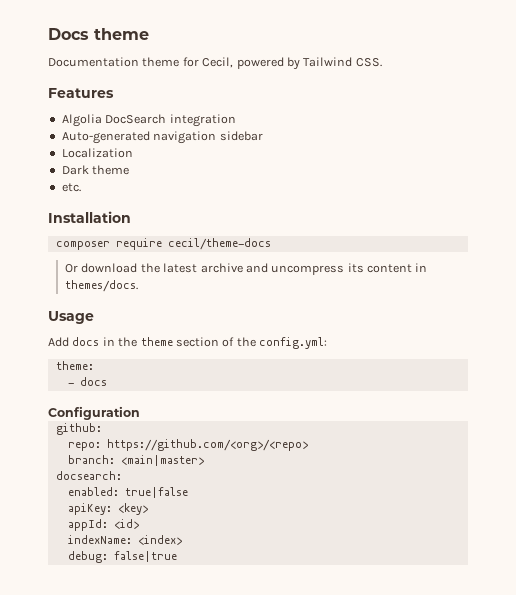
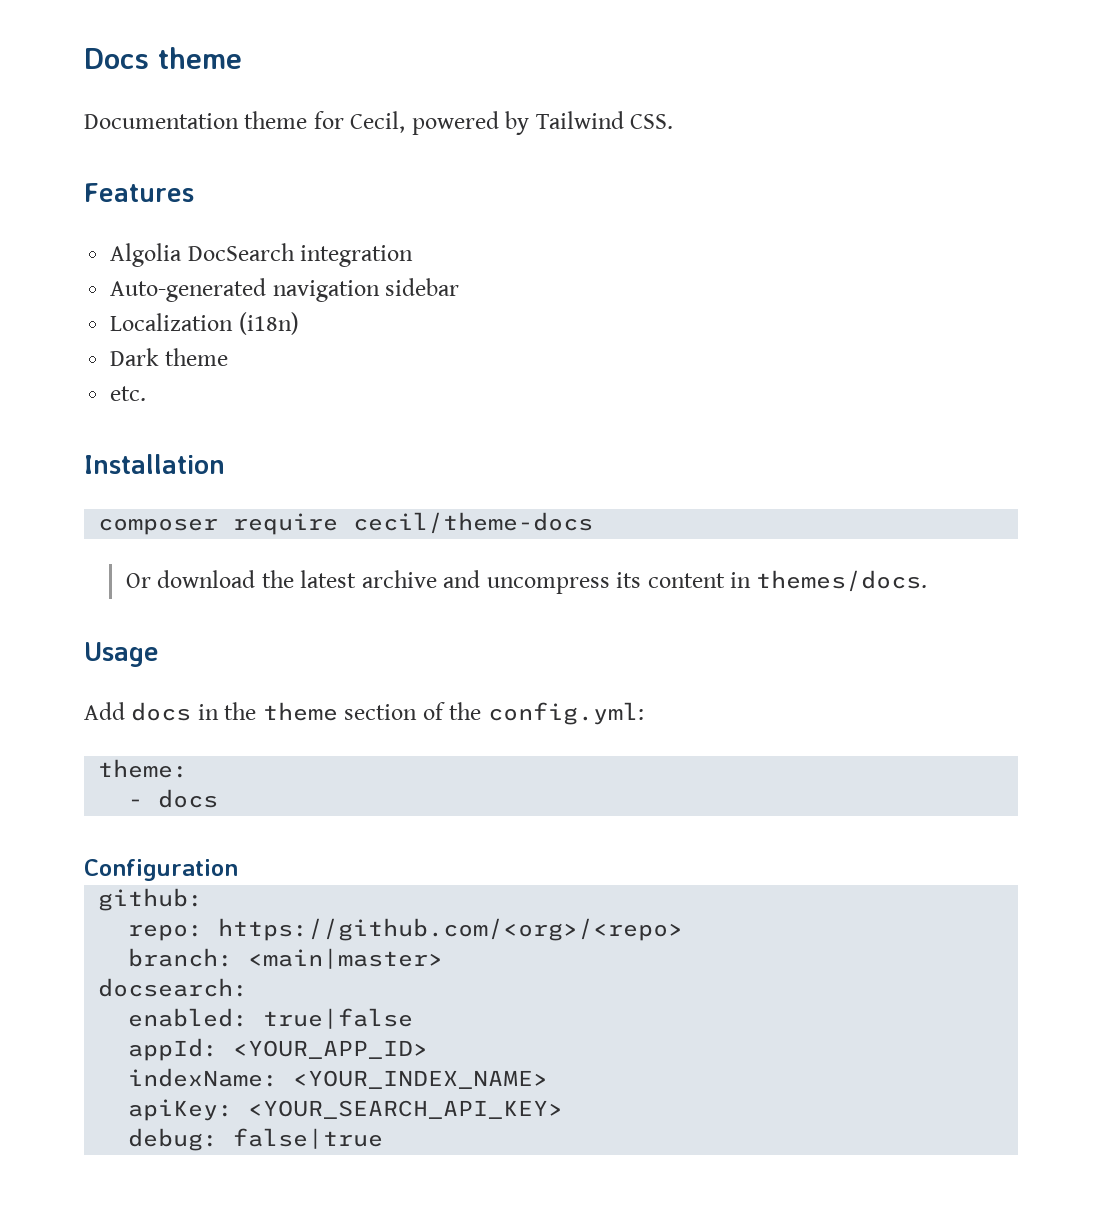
- Localization
+ Localization (i18n)
- apiKey: <key>
- appId: <id>
+ appId: <YOUR_APP_ID>
- indexName: <index>
+ indexName: <YOUR_INDEX_NAME>
+ apiKey: <YOUR_SEARCH_API_KEY>

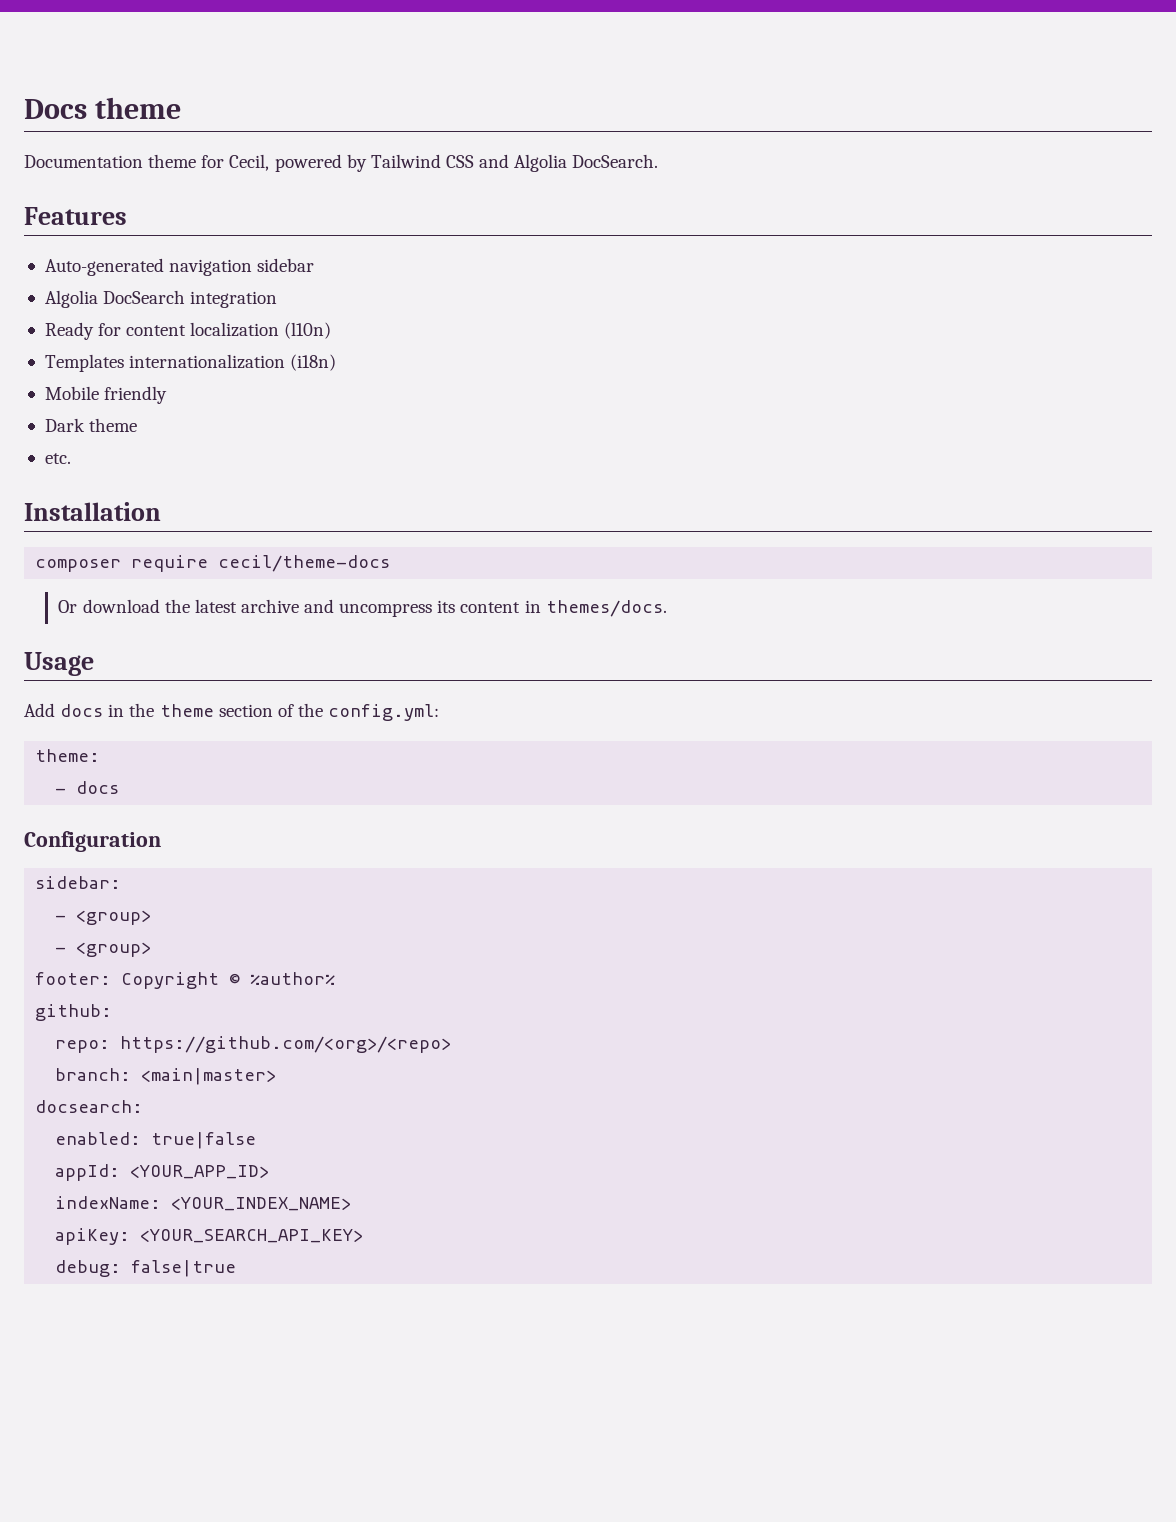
- Documentation theme for Cecil, powered by Tailwind CSS.
+ Documentation theme for Cecil, powered by Tailwind CSS and Algolia DocSearch.
  Features
+ Auto-generated navigation sidebar
  Algolia DocSearch integration
- Auto-generated navigation sidebar
- Localization (i18n)
+ Ready for content localization (l10n)
+ Templates internationalization (i18n)
+ Mobile friendly
+ sidebar:
+ - <group>
+ - <group>
+ footer: Copyright © %author%

